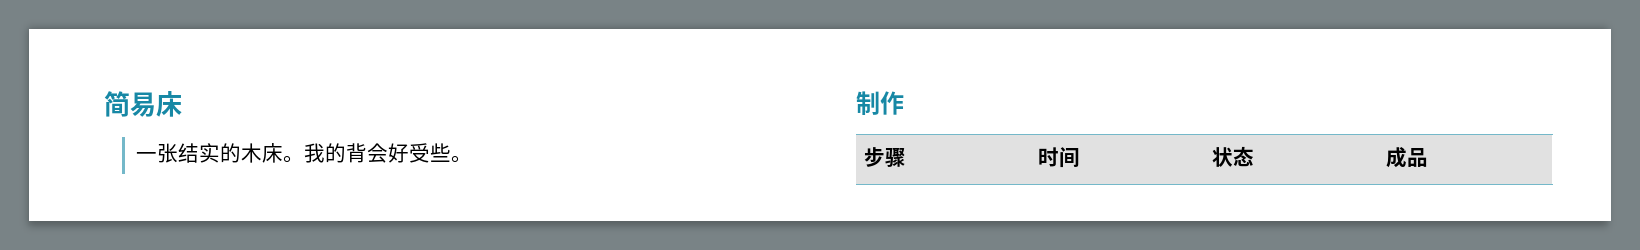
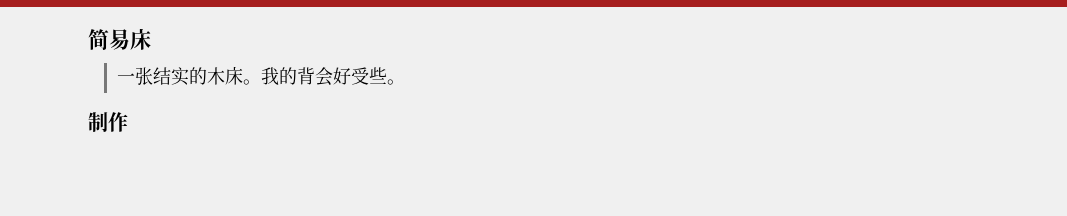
- 步骤 | 时间 | 状态 | 成品

